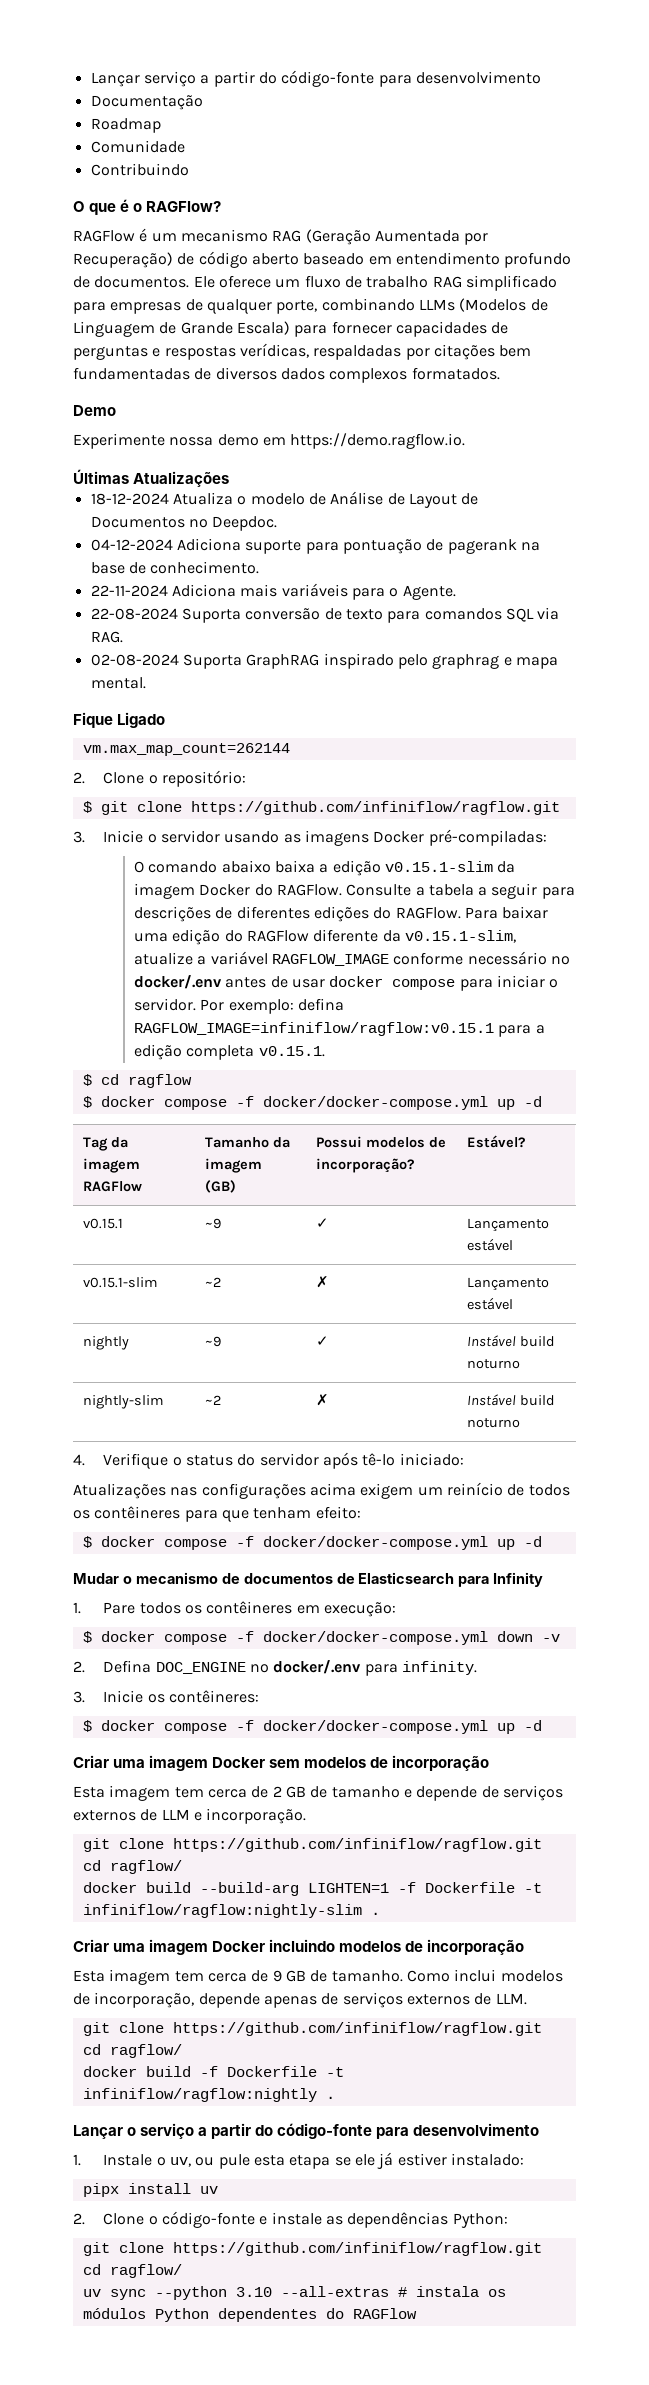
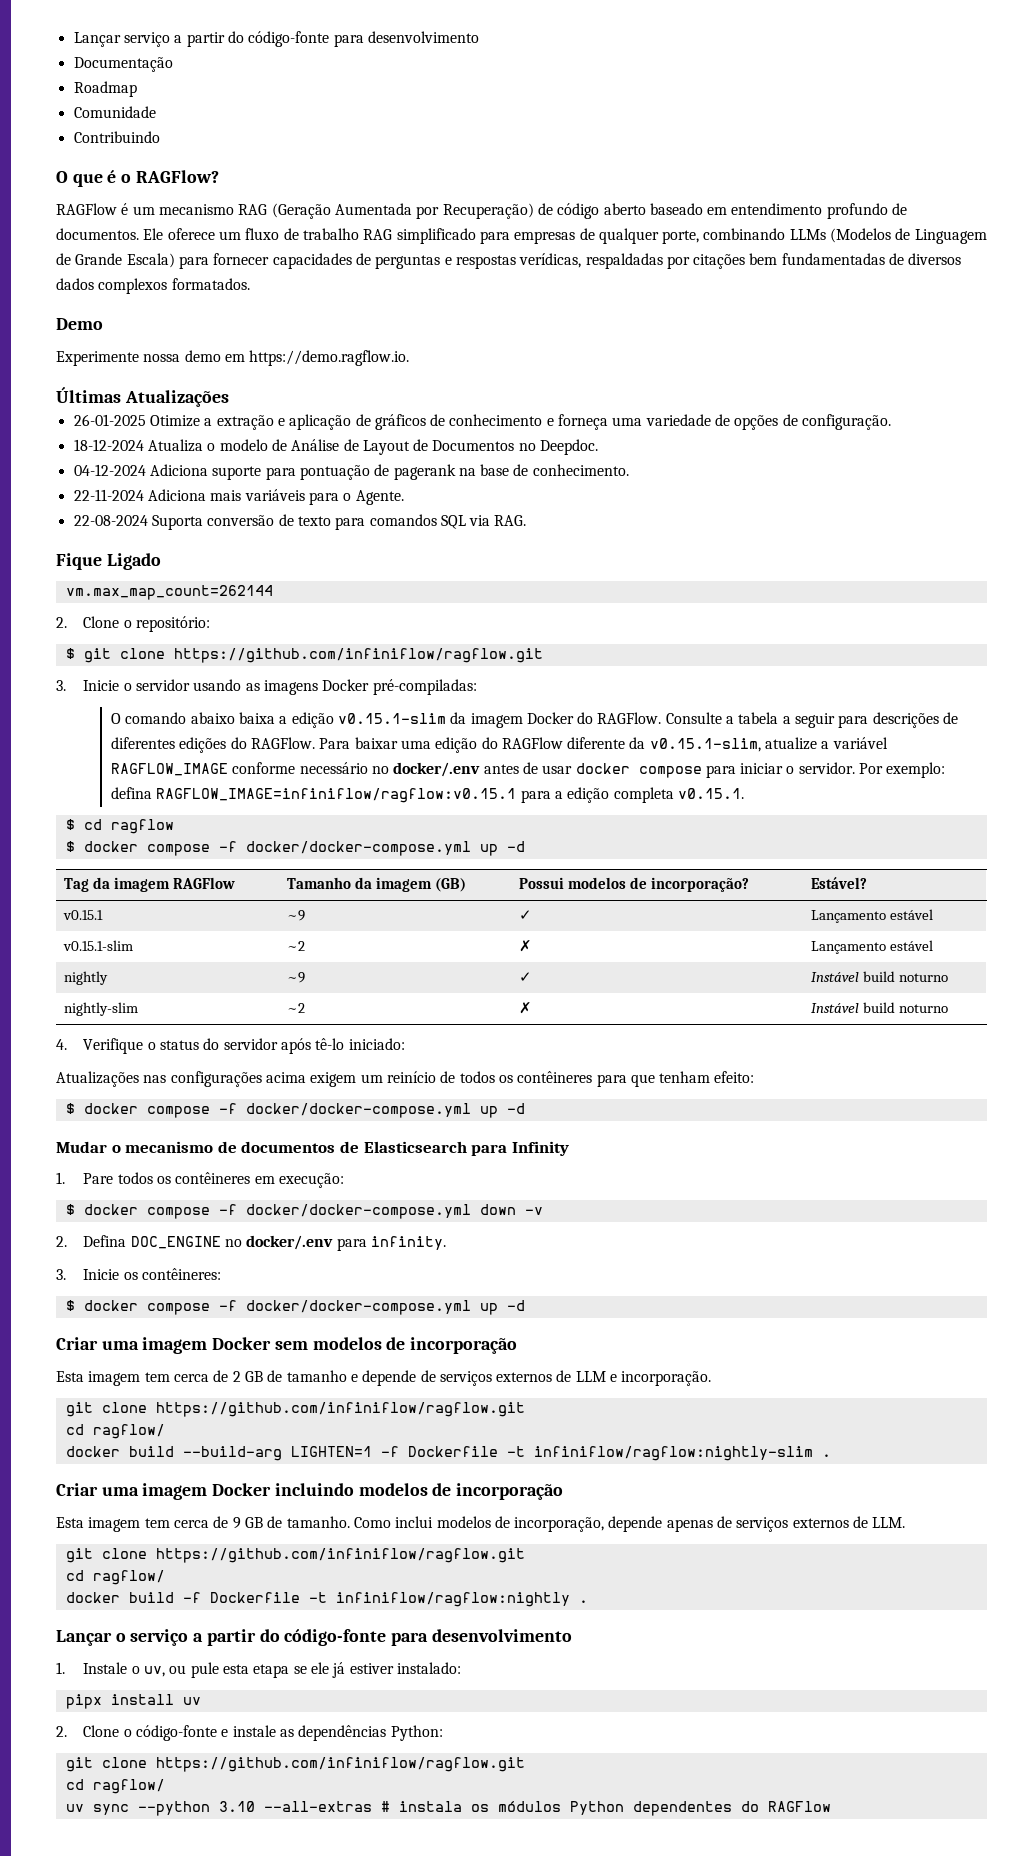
+ 26-01-2025 Otimize a extração e aplicação de gráficos de conhecimento e forneça uma variedade de opções de configuração.
- 02-08-2024 Suporta GraphRAG inspirado pelo graphrag e mapa mental.

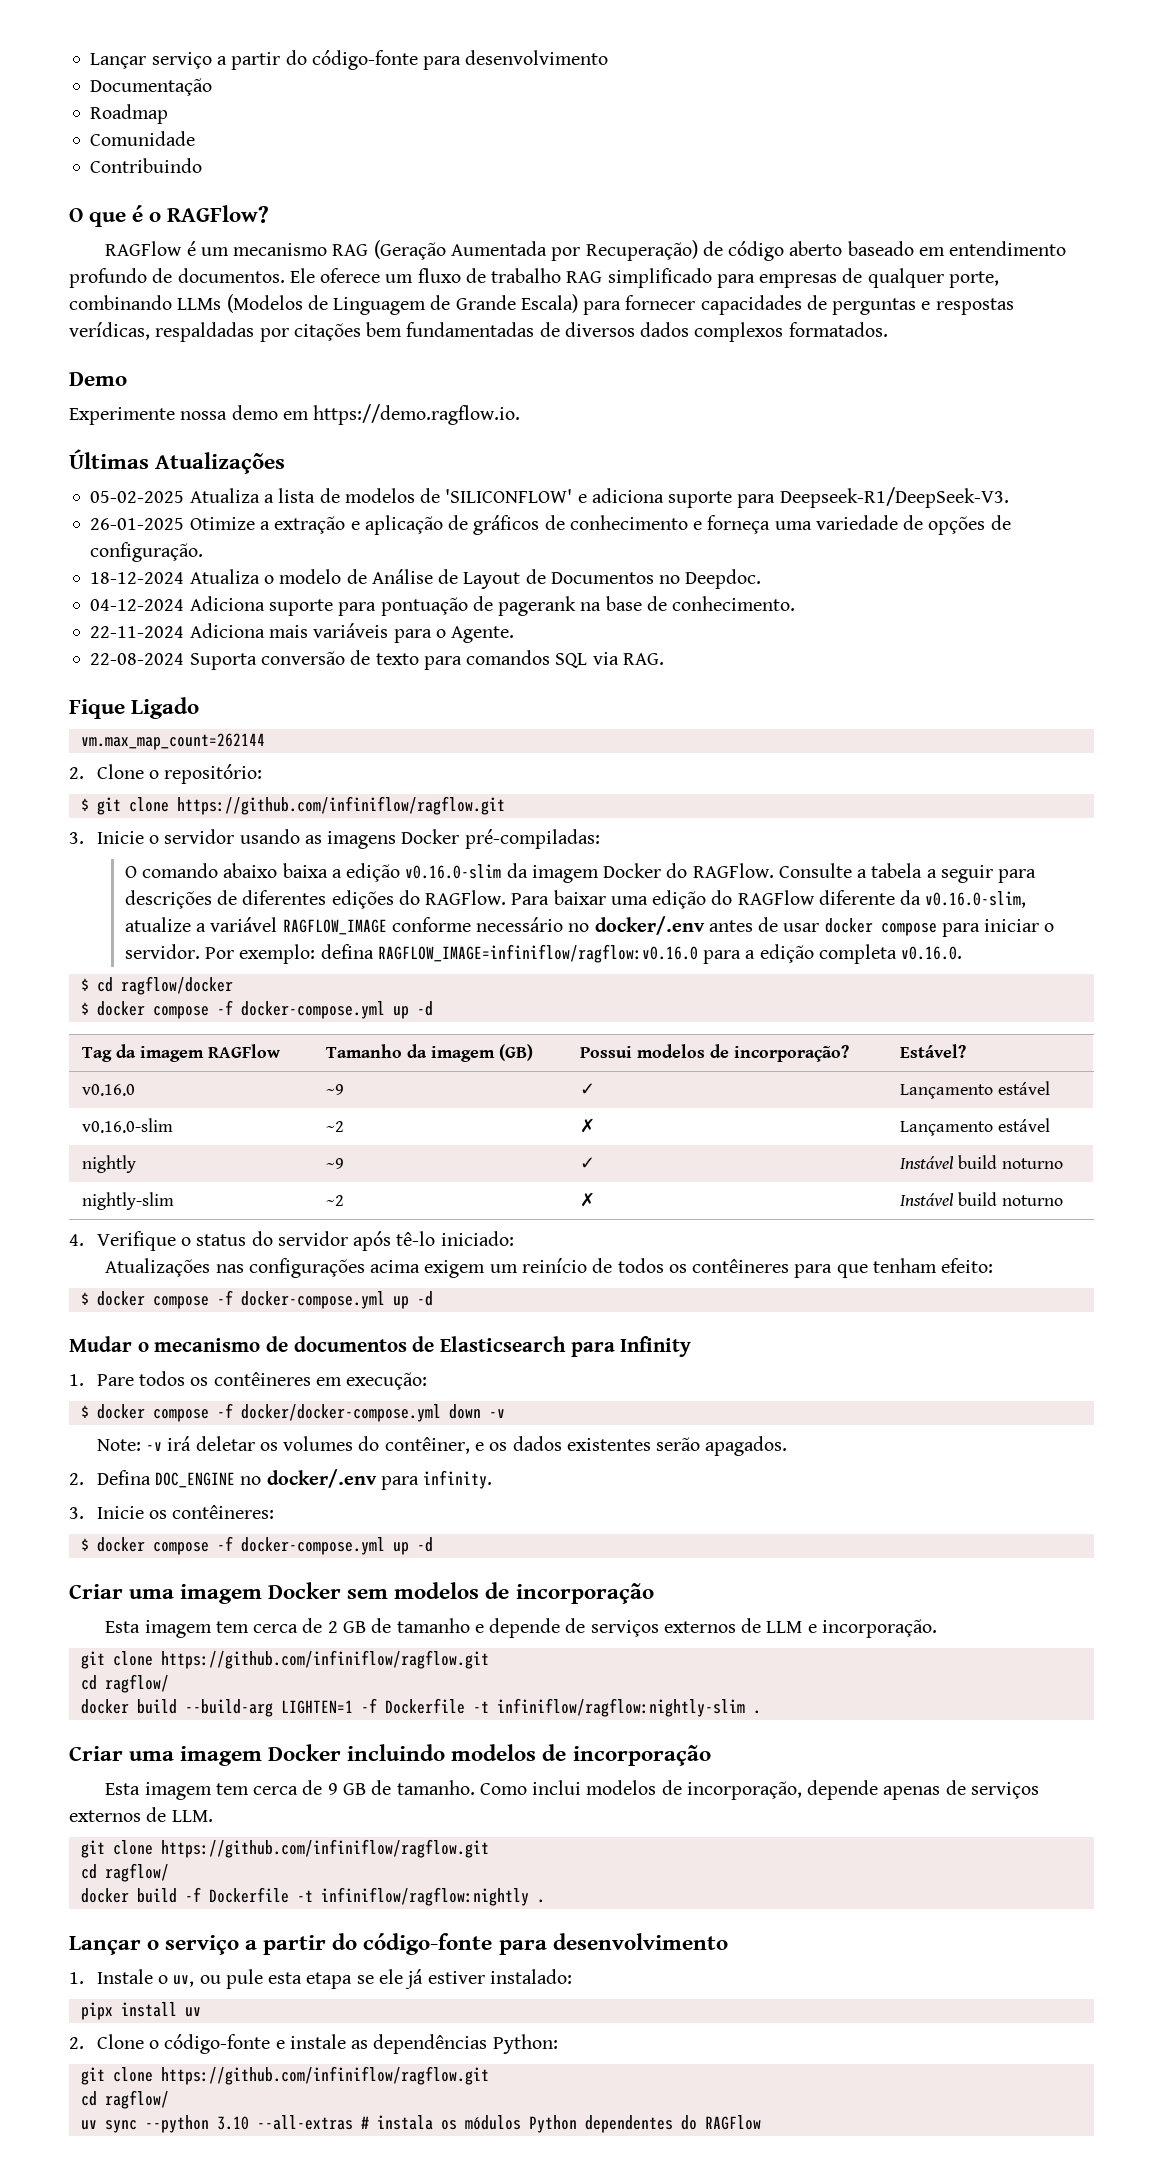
+ 05-02-2025 Atualiza a lista de modelos de 'SILICONFLOW' e adiciona suporte para Deepseek-R1/DeepSeek-V3.
- O comando abaixo baixa a edição v0.15.1-slim da imagem Docker do RAGFlow.
+ O comando abaixo baixa a edição v0.16.0-slim da imagem Docker do RAGFlow.
- Para baixar uma edição do RAGFlow diferente da v0.15.1-slim, atualize a variável RAGFLOW_IMAGE conforme necessário no docker/.env antes de usar docker compose para iniciar o servidor.
+ Para baixar uma edição do RAGFlow diferente da v0.16.0-slim, atualize a variável RAGFLOW_IMAGE conforme necessário no docker/.env antes de usar docker compose para iniciar o servidor.
- Por exemplo: defina RAGFLOW_IMAGE=infiniflow/ragflow:v0.15.1 para a edição completa v0.15.1.
+ Por exemplo: defina RAGFLOW_IMAGE=infiniflow/ragflow:v0.16.0 para a edição completa v0.16.0.
- $ cd ragflow
- $ docker compose -f docker/docker-compose.yml up -d
+ $ cd ragflow/docker
+ $ docker compose -f docker-compose.yml up -d
- v0.15.1 | ~9 | ✓ | Lançamento estável
+ v0.16.0 | ~9 | ✓ | Lançamento estável
- v0.15.1-slim | ~2 | ✗ | Lançamento estável
+ v0.16.0-slim | ~2 | ✗ | Lançamento estável
  Atualizações nas configurações acima exigem um reinício de todos os contêineres para que tenham efeito:
- $ docker compose -f docker/docker-compose.yml up -d
+ $ docker compose -f docker-compose.yml up -d
+ Note: -v irá deletar os volumes do contêiner, e os dados existentes serão apagados.
  3. Inicie os contêineres:
- $ docker compose -f docker/docker-compose.yml up -d
+ $ docker compose -f docker-compose.yml up -d

